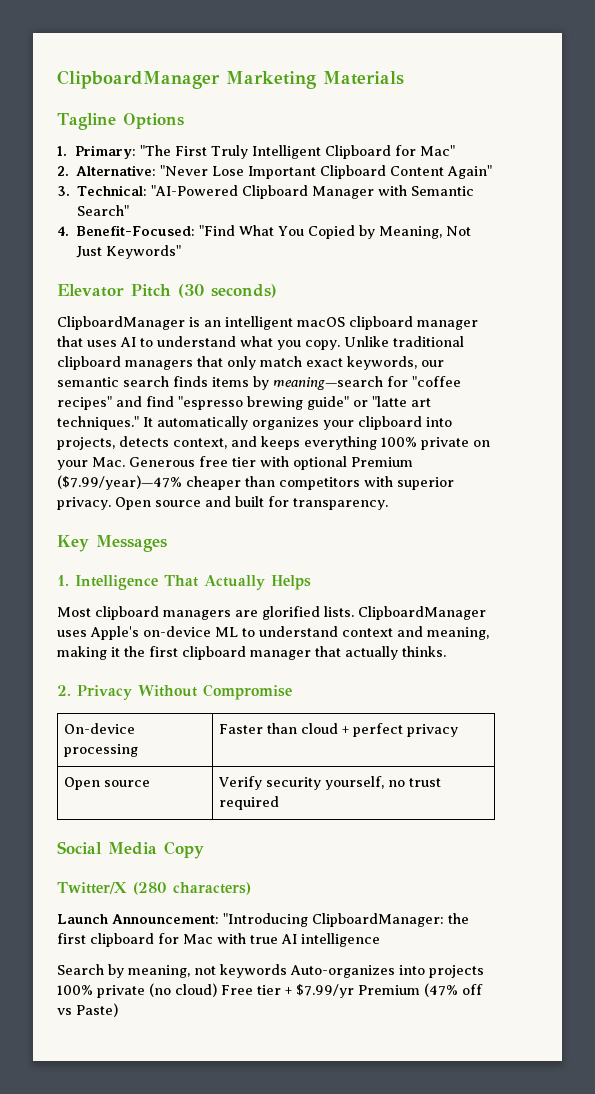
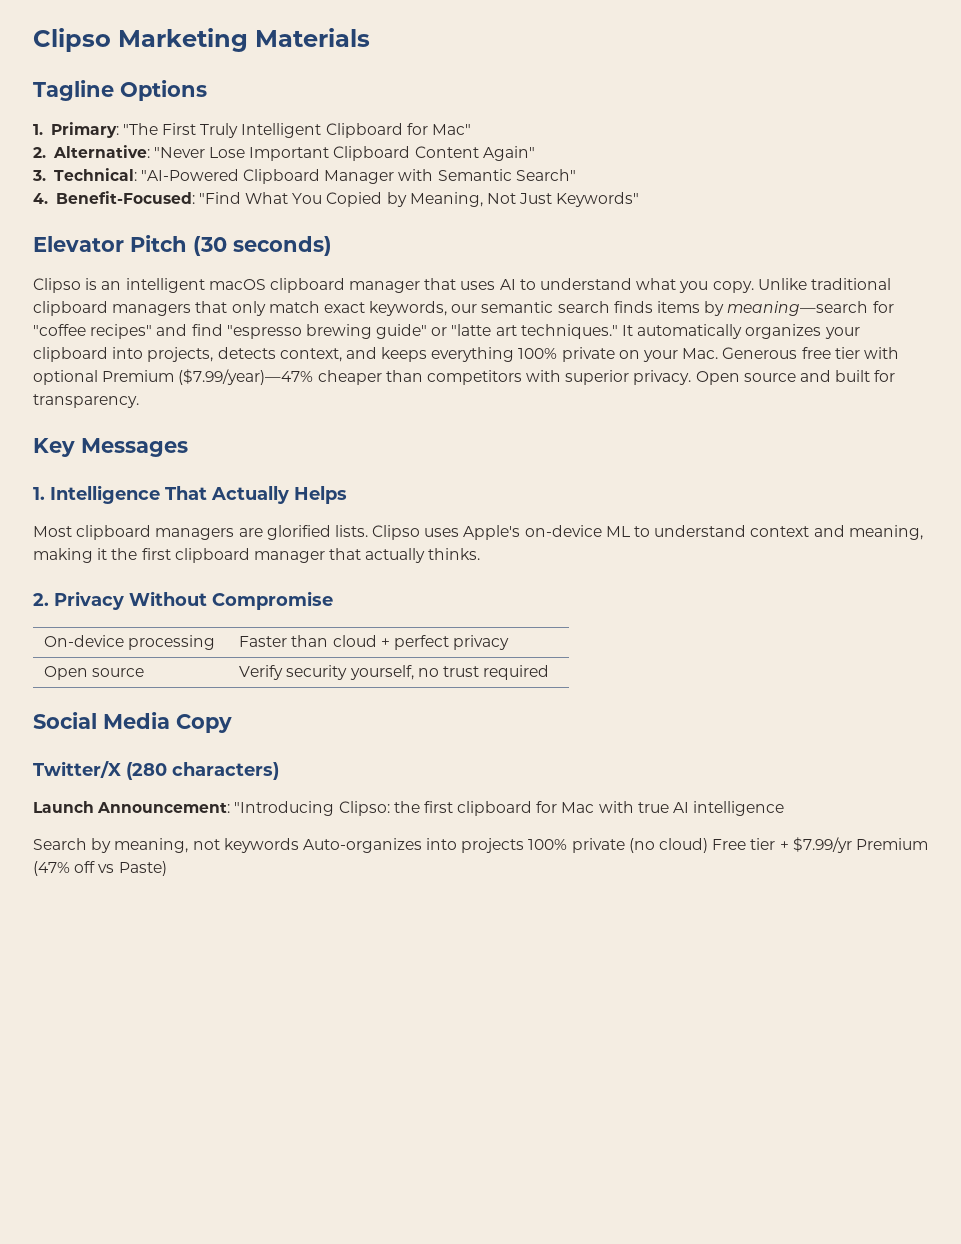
- ClipboardManager Marketing Materials
+ Clipso Marketing Materials
- ClipboardManager is an intelligent macOS clipboard manager that uses AI to understand what you copy.
+ Clipso is an intelligent macOS clipboard manager that uses AI to understand what you copy.
- ClipboardManager uses Apple's on-device ML to understand context and meaning, making it the first clipboard manager that actually thinks.
+ Clipso uses Apple's on-device ML to understand context and meaning, making it the first clipboard manager that actually thinks.
- Launch Announcement: "Introducing ClipboardManager: the first clipboard for Mac with true AI intelligence
+ Launch Announcement: "Introducing Clipso: the first clipboard for Mac with true AI intelligence

